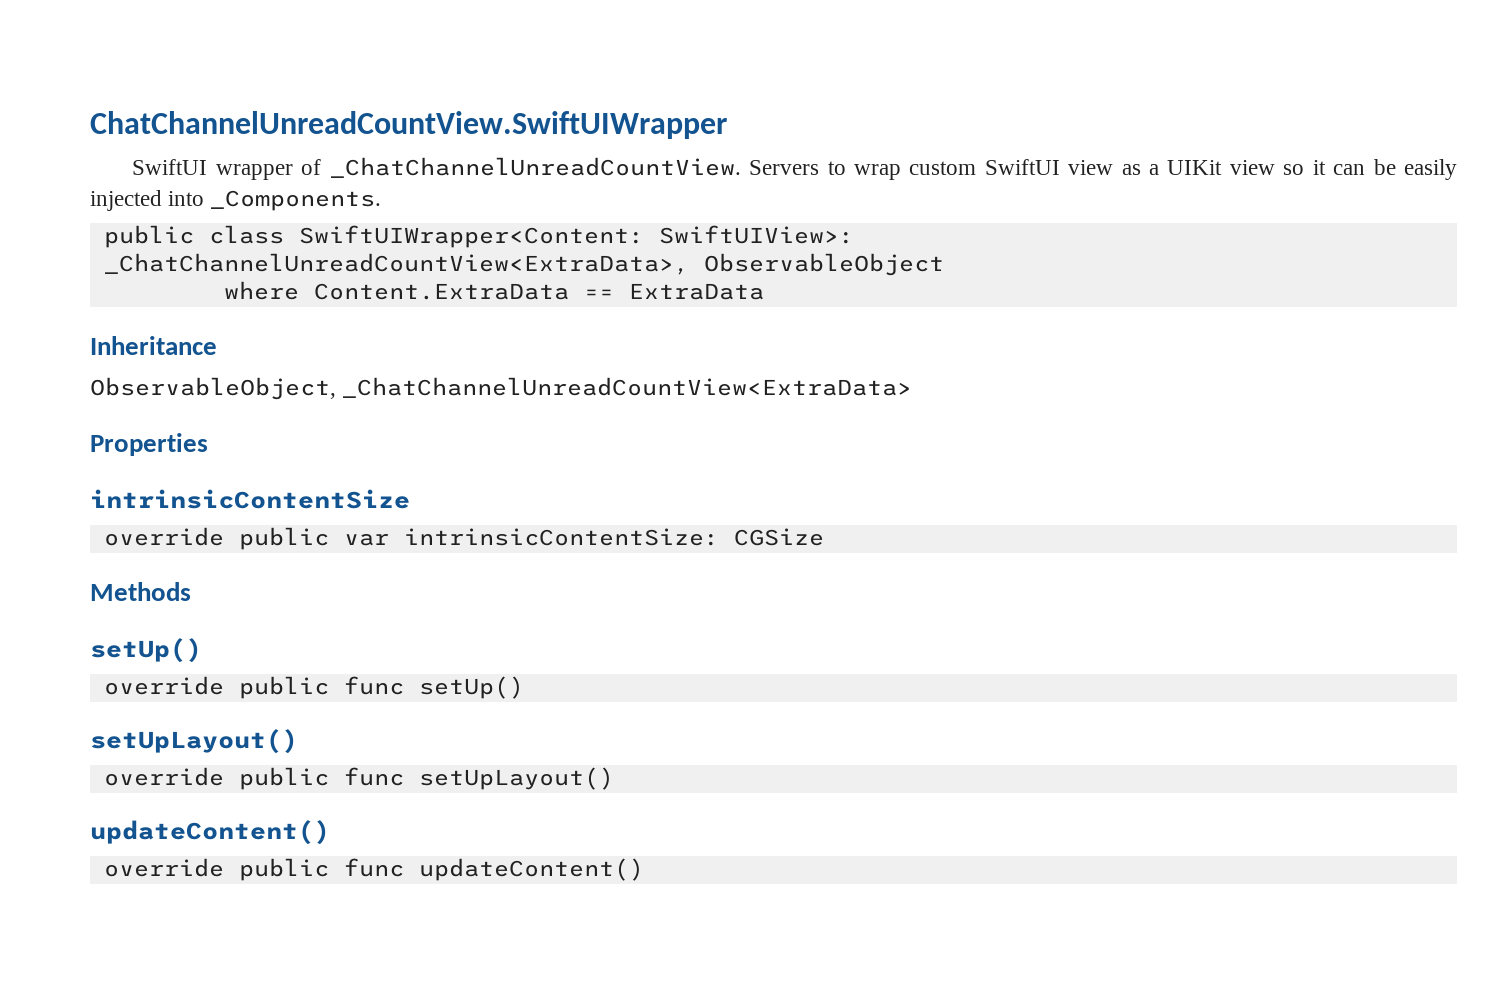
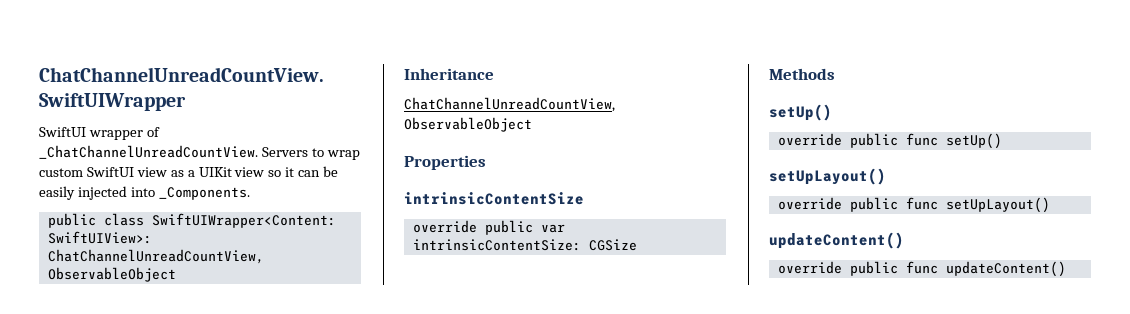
- public class SwiftUIWrapper<Content: SwiftUIView>: _ChatChannelUnreadCountView<ExtraData>, ObservableObject
- where Content.ExtraData == ExtraData
+ public class SwiftUIWrapper<Content: SwiftUIView>: ChatChannelUnreadCountView, ObservableObject
  Inheritance
- ObservableObject, _ChatChannelUnreadCountView<ExtraData>
+ ChatChannelUnreadCountView, ObservableObject

